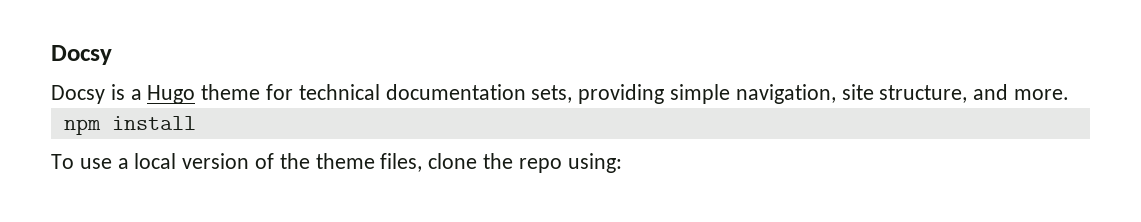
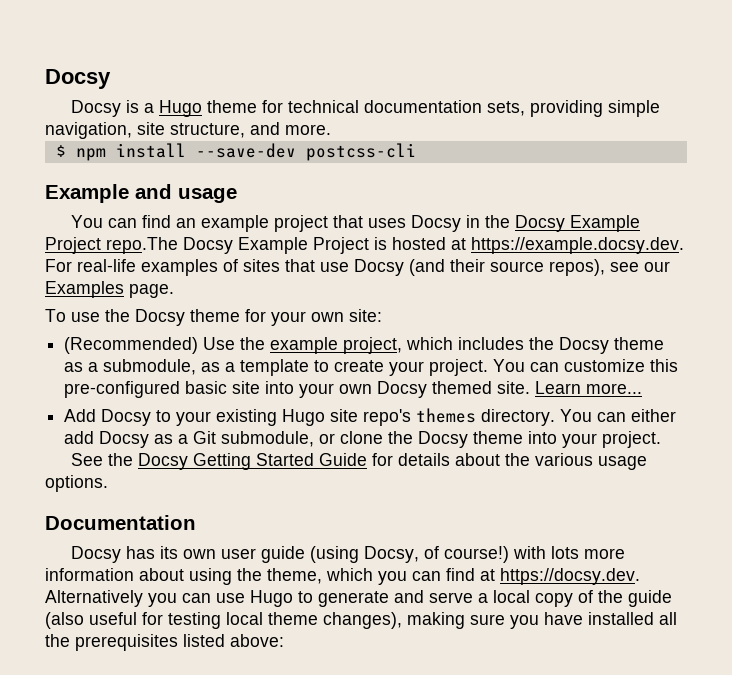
- npm install
- To use a local version of the theme files, clone the repo using:
+ $ npm install --save-dev postcss-cli
+ Example and usage
+ You can find an example project that uses Docsy in the Docsy Example Project repo.The Docsy Example Project is hosted at https://example.docsy.dev. For real-life examples of sites that use Docsy (and their source repos), see our Examples page.
+ To use the Docsy theme for your own site:
+ (Recommended) Use the example project, which includes the Docsy theme as a submodule, as a template to create your project. You can customize this pre-configured basic site into your own Docsy themed site. Learn more...
+ Add Docsy to your existing Hugo site repo's themes directory. You can either add Docsy as a Git submodule, or clone the Docsy theme into your project.
+ See the Docsy Getting Started Guide for details about the various usage options.
+ Documentation
+ Docsy has its own user guide (using Docsy, of course!) with lots more information about using the theme, which you can find at https://docsy.dev. Alternatively you can use Hugo to generate and serve a local copy of the guide (also useful for testing local theme changes), making sure you have installed all the prerequisites listed above:

